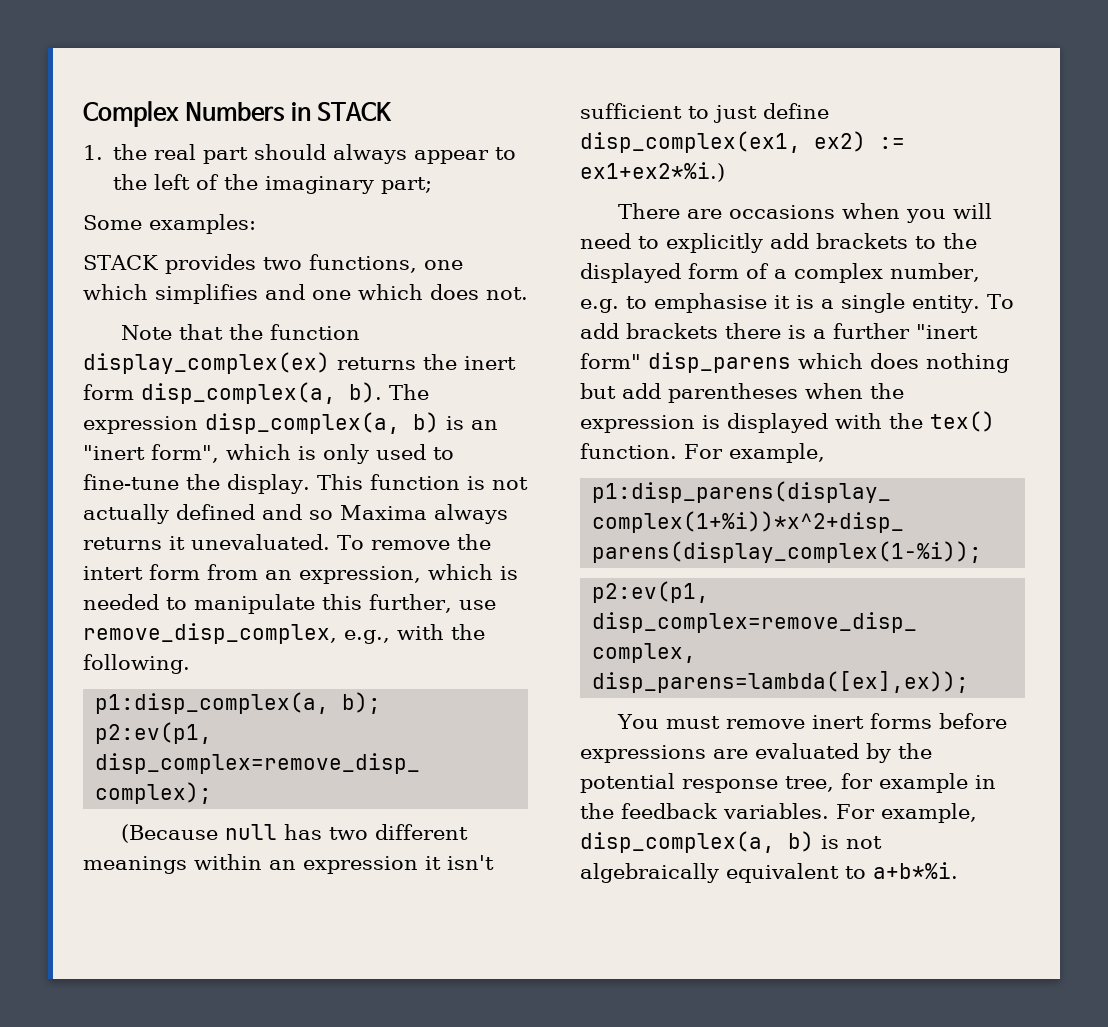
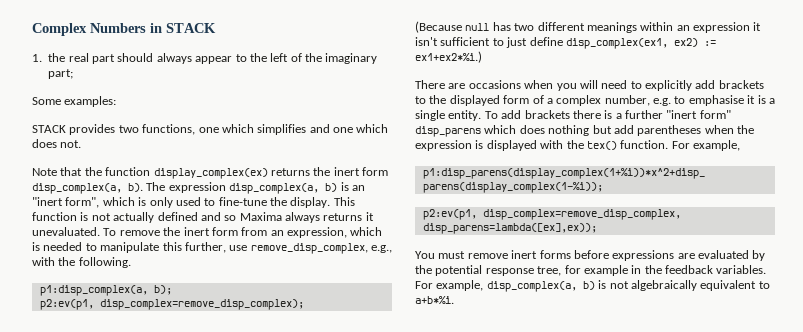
- To remove the intert form from an expression, which is needed to manipulate this further, use remove_disp_complex, e.g., with the following.
+ To remove the inert form from an expression, which is needed to manipulate this further, use remove_disp_complex, e.g., with the following.

